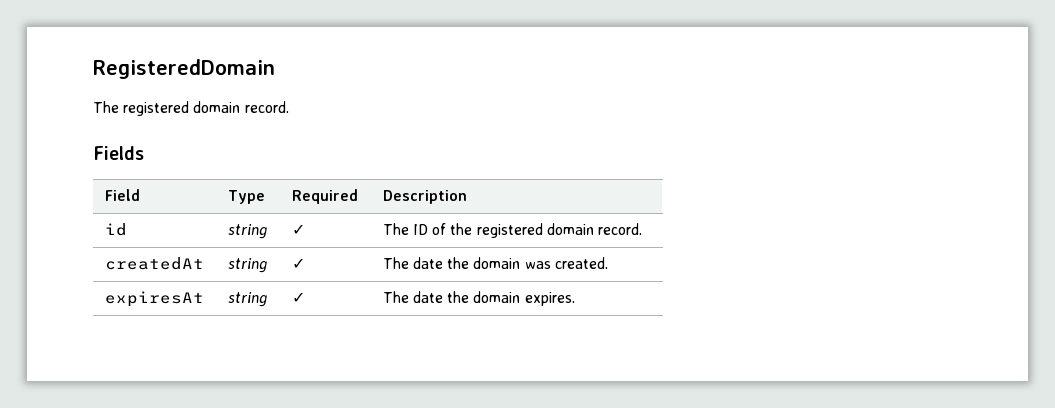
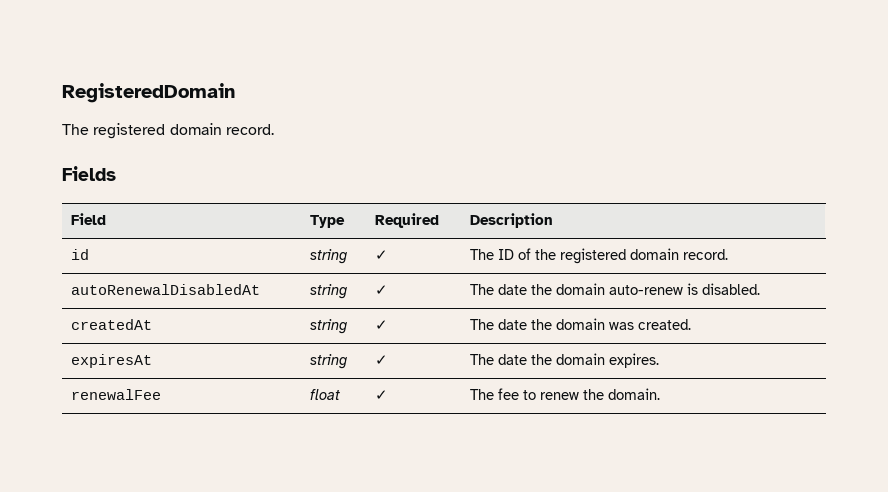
+ autoRenewalDisabledAt | string | ✓ | The date the domain auto-renew is disabled.
+ renewalFee | float | ✓ | The fee to renew the domain.

